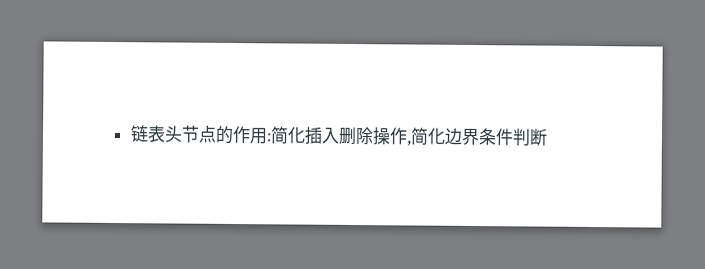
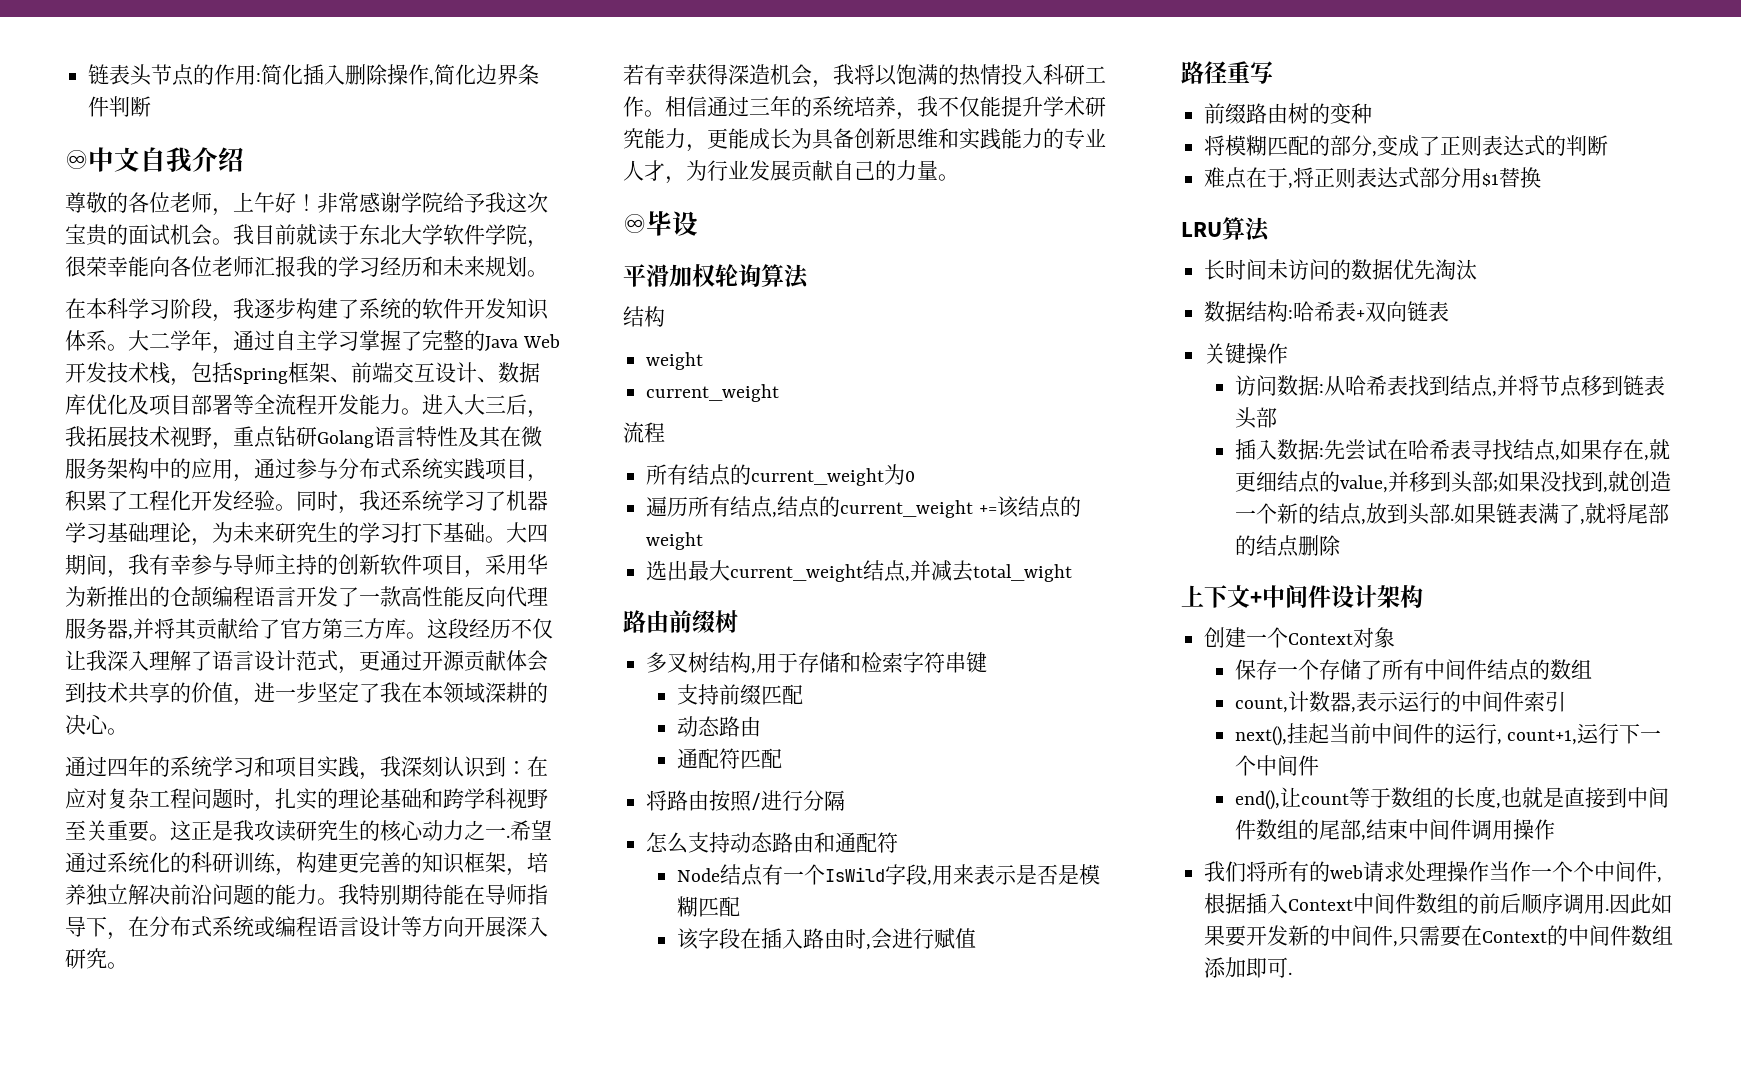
+ ♾中文自我介绍
+ 尊敬的各位老师，上午好！非常感谢学院给予我这次宝贵的面试机会。我目前就读于东北大学软件学院，很荣幸能向各位老师汇报我的学习经历和未来规划。
+ 在本科学习阶段，我逐步构建了系统的软件开发知识体系。大二学年，通过自主学习掌握了完整的Java Web开发技术栈，包括Spring框架、前端交互设计、数据库优化及项目部署等全流程开发能力。进入大三后，我拓展技术视野，重点钻研Golang语言特性及其在微服务架构中的应用，通过参与分布式系统实践项目，积累了工程化开发经验。同时，我还系统学习了机器学习基础理论，为未来研究生的学习打下基础。大四期间，我有幸参与导师主持的创新软件项目，采用华为新推出的仓颉编程语言开发了一款高性能反向代理服务器,并将其贡献给了官方第三方库。这段经历不仅让我深入理解了语言设计范式，更通过开源贡献体会到技术共享的价值，进一步坚定了我在本领域深耕的决心。
+ 通过四年的系统学习和项目实践，我深刻认识到：在应对复杂工程问题时，扎实的理论基础和跨学科视野至关重要。这正是我攻读研究生的核心动力之一.希望通过系统化的科研训练，构建更完善的知识框架，培养独立解决前沿问题的能力。我特别期待能在导师指导下，在分布式系统或编程语言设计等方向开展深入研究。
+ 若有幸获得深造机会，我将以饱满的热情投入科研工作。相信通过三年的系统培养，我不仅能提升学术研究能力，更能成长为具备创新思维和实践能力的专业人才，为行业发展贡献自己的力量。
+ ♾毕设
+ 平滑加权轮询算法
+ 结构
+ weight
+ current_weight
+ 流程
+ 所有结点的current_weight为0
+ 遍历所有结点,结点的current_weight +=该结点的weight
+ 选出最大current_weight结点,并减去total_wight
+ 路由前缀树
+ 多叉树结构,用于存储和检索字符串键
+ 支持前缀匹配
+ 动态路由
+ 通配符匹配
+ 将路由按照/进行分隔
+ 怎么支持动态路由和通配符
+ Node结点有一个IsWild字段,用来表示是否是模糊匹配
+ 该字段在插入路由时,会进行赋值
+ 路径重写
+ 前缀路由树的变种
+ 将模糊匹配的部分,变成了正则表达式的判断
+ 难点在于,将正则表达式部分用$1替换
+ LRU算法
+ 长时间未访问的数据优先淘汰
+ 数据结构:哈希表+双向链表
+ 关键操作
+ 访问数据:从哈希表找到结点,并将节点移到链表头部
+ 插入数据:先尝试在哈希表寻找结点,如果存在,就更细结点的value,并移到头部;如果没找到,就创造一个新的结点,放到头部.如果链表满了,就将尾部的结点删除
+ 上下文+中间件设计架构
+ 创建一个Context对象
+ 保存一个存储了所有中间件结点的数组
+ count,计数器,表示运行的中间件索引
+ next(),挂起当前中间件的运行, count+1,运行下一个中间件
+ end(),让count等于数组的长度,也就是直接到中间件数组的尾部,结束中间件调用操作
+ 我们将所有的web请求处理操作当作一个个中间件,根据插入Context中间件数组的前后顺序调用.因此如果要开发新的中间件,只需要在Context的中间件数组添加即可.

